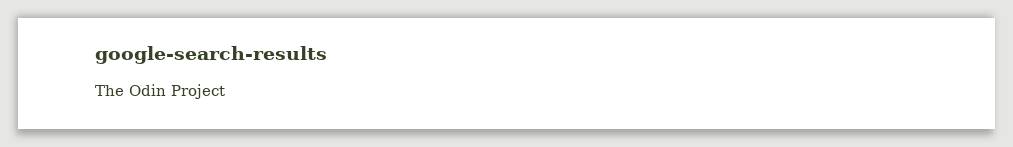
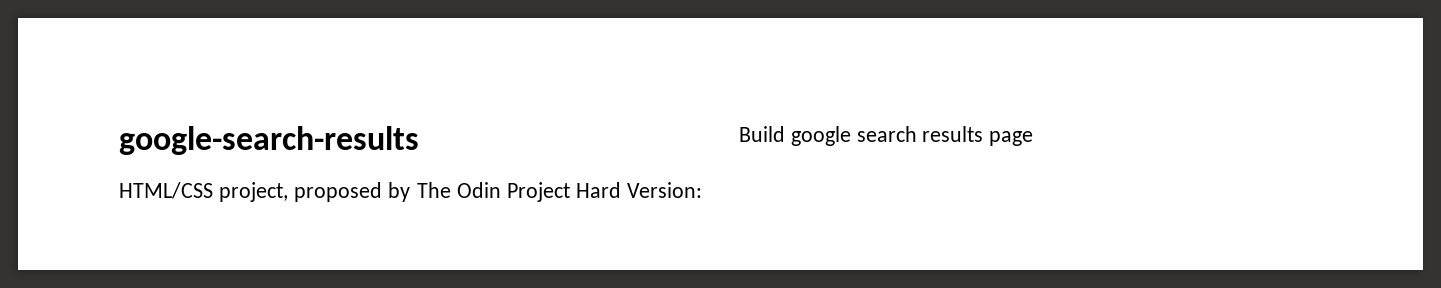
- The Odin Project
+ HTML/CSS project, proposed by The Odin Project Hard Version: Build google search results page

